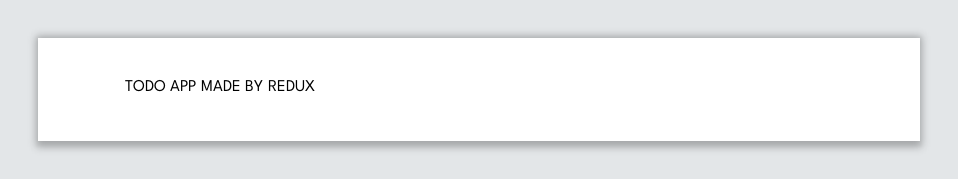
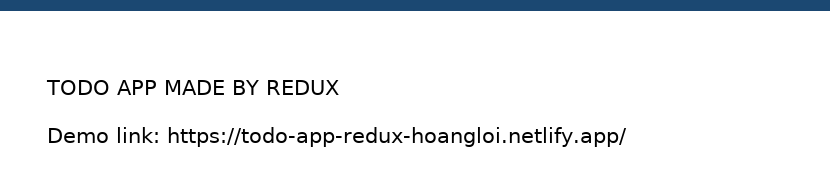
+ Demo link: https://todo-app-redux-hoangloi.netlify.app/

